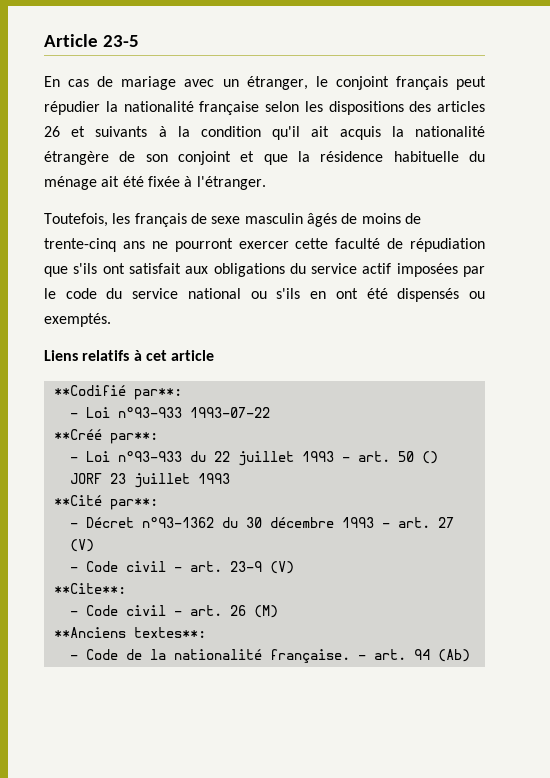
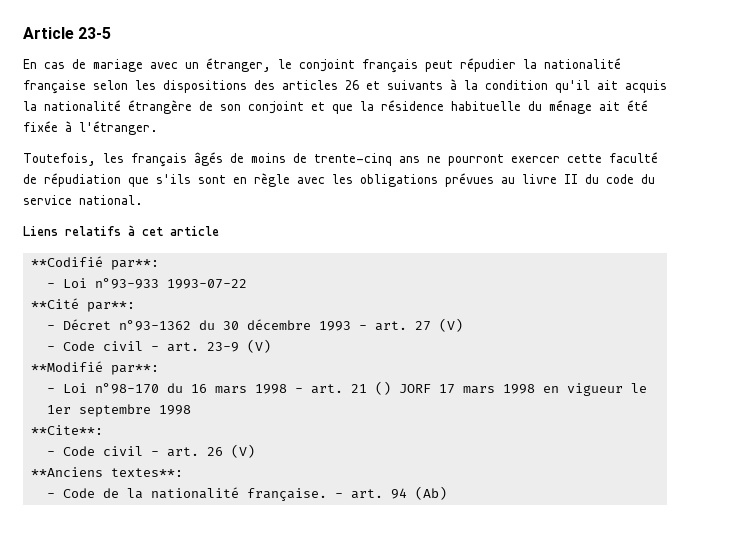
- Toutefois, les français de sexe masculin âgés de moins de trente-cinq ans ne pourront exercer cette faculté de répudiation que s'ils ont satisfait aux obligations du service actif imposées par le code du service national ou s'ils en ont été dispensés ou exemptés.
+ Toutefois, les français âgés de moins de trente-cinq ans ne pourront exercer cette faculté de répudiation que s'ils sont en règle avec les obligations prévues au livre II du code du service national.
- **Créé par**:
- - Loi n°93-933 du 22 juillet 1993 - art. 50 () JORF 23 juillet 1993
+ **Modifié par**:
+ - Loi n°98-170 du 16 mars 1998 - art. 21 () JORF 17 mars 1998 en vigueur le 1er septembre 1998
- - Code civil - art. 26 (M)
+ - Code civil - art. 26 (V)

